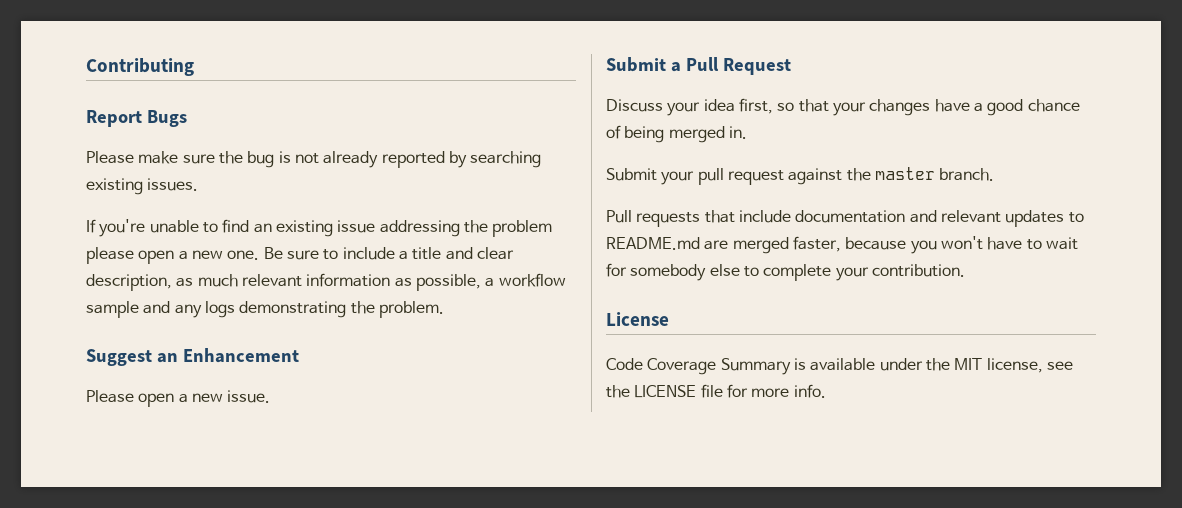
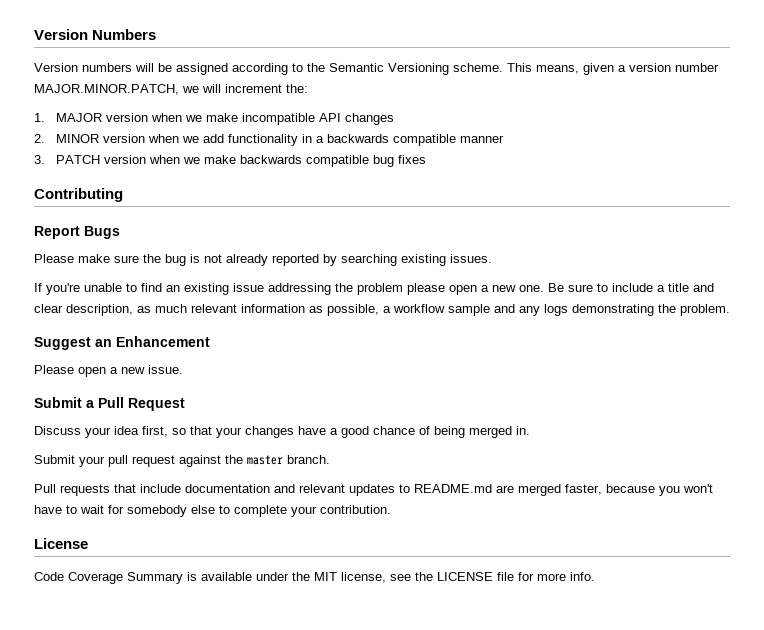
+ Version Numbers
+ Version numbers will be assigned according to the Semantic Versioning scheme. This means, given a version number MAJOR.MINOR.PATCH, we will increment the:
+ 1. MAJOR version when we make incompatible API changes
+ 2. MINOR version when we add functionality in a backwards compatible manner
+ 3. PATCH version when we make backwards compatible bug fixes

